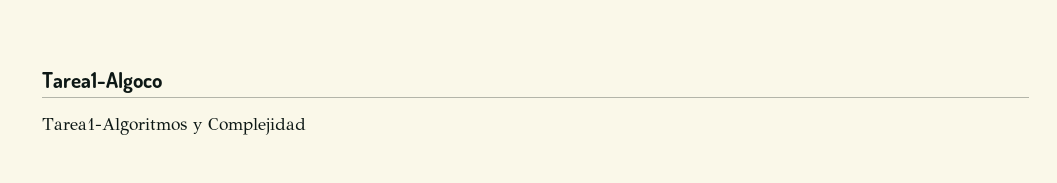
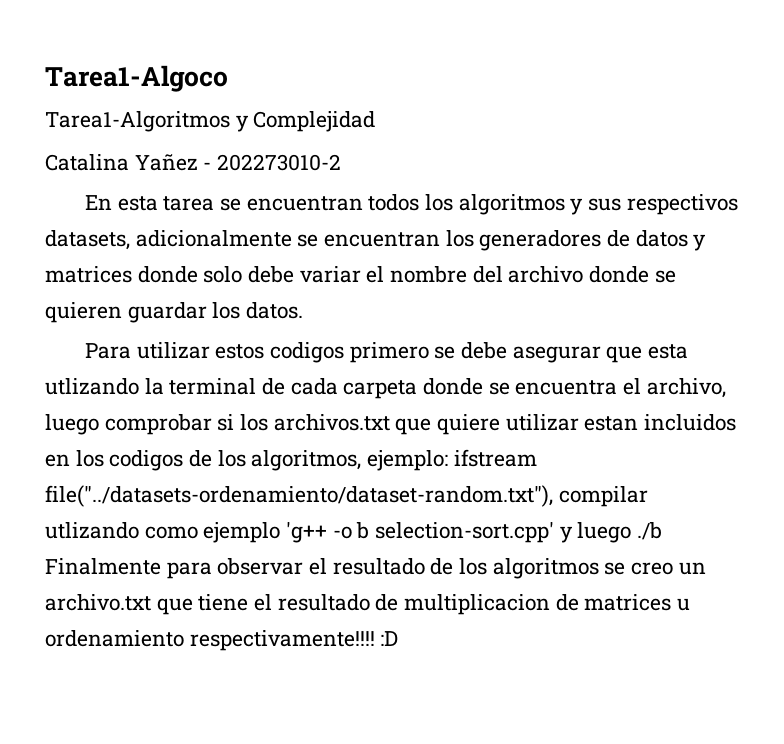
+ Catalina Yañez - 202273010-2
+ En esta tarea se encuentran todos los algoritmos y sus respectivos datasets, adicionalmente se encuentran los generadores de datos y matrices donde solo debe variar el nombre del archivo donde se quieren guardar los datos.
+ Para utilizar estos codigos primero se debe asegurar que esta utlizando la terminal de cada carpeta donde se encuentra el archivo, luego comprobar si los archivos.txt que quiere utilizar estan incluidos en los codigos de los algoritmos, ejemplo: ifstream file("../datasets-ordenamiento/dataset-random.txt"), compilar utlizando como ejemplo 'g++ -o b selection-sort.cpp' y luego ./b Finalmente para observar el resultado de los algoritmos se creo un archivo.txt que tiene el resultado de multiplicacion de matrices u ordenamiento respectivamente!!!! :D

